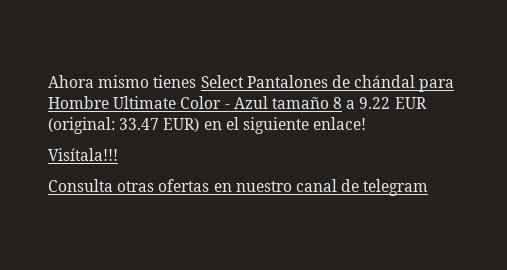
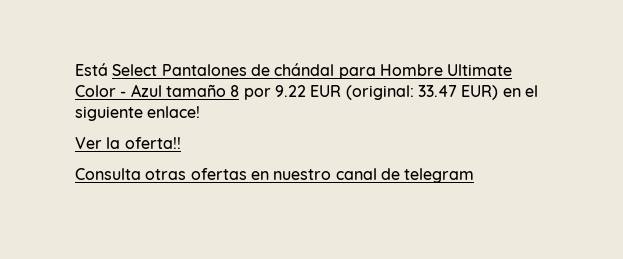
- Ahora mismo tienes Select Pantalones de chándal para Hombre Ultimate Color - Azul tamaño 8 a 9.22 EUR (original: 33.47 EUR) en el siguiente enlace!
+ Está Select Pantalones de chándal para Hombre Ultimate Color - Azul tamaño 8 por 9.22 EUR (original: 33.47 EUR) en el siguiente enlace!
- Visítala!!!
+ Ver la oferta!!

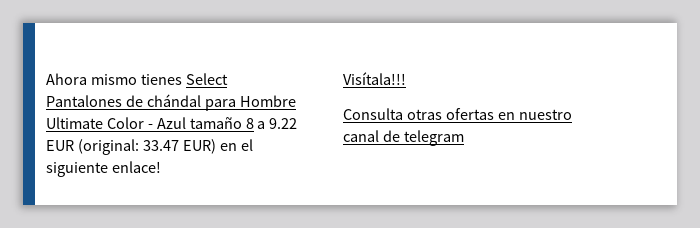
- Está Select Pantalones de chándal para Hombre Ultimate Color - Azul tamaño 8 por 9.22 EUR (original: 33.47 EUR) en el siguiente enlace!
+ Ahora mismo tienes Select Pantalones de chándal para Hombre Ultimate Color - Azul tamaño 8 a 9.22 EUR (original: 33.47 EUR) en el siguiente enlace!
- Ver la oferta!!
+ Visítala!!!

